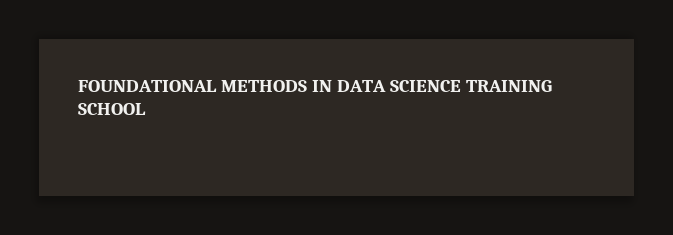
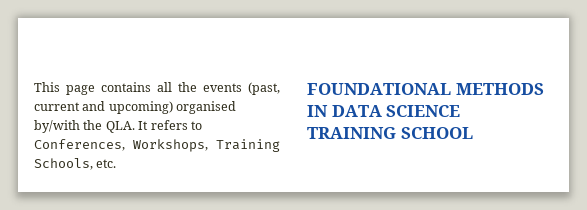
+ This page contains all the events (past, current and upcoming) organised by/with the QLA. It refers to Conferences, Workshops, Training Schools, etc.

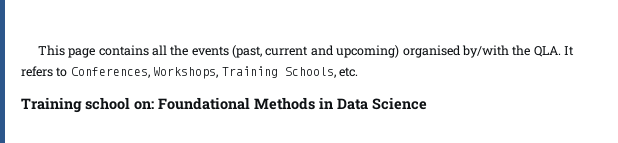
- FOUNDATIONAL METHODS IN DATA SCIENCE TRAINING SCHOOL
+ Training school on: Foundational Methods in Data Science

